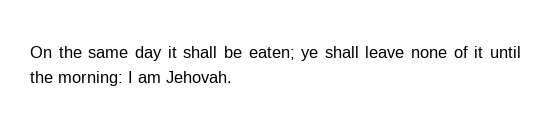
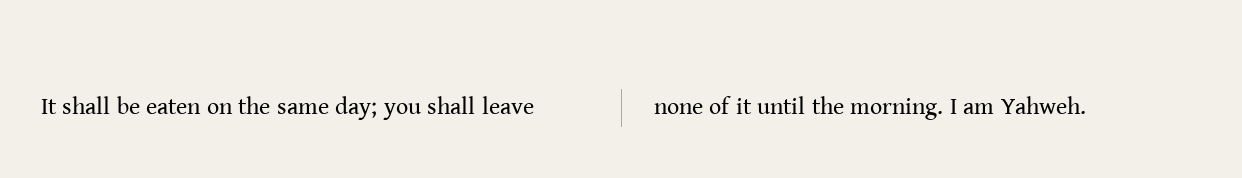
- On the same day it shall be eaten; ye shall leave none of it until the morning: I am Jehovah.
+ It shall be eaten on the same day; you shall leave none of it until the morning. I am Yahweh.

